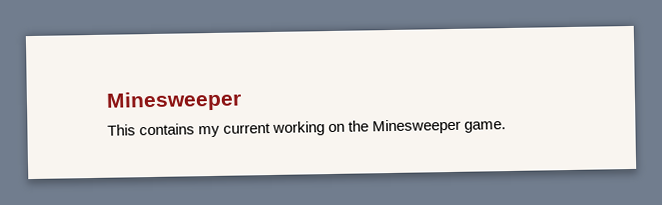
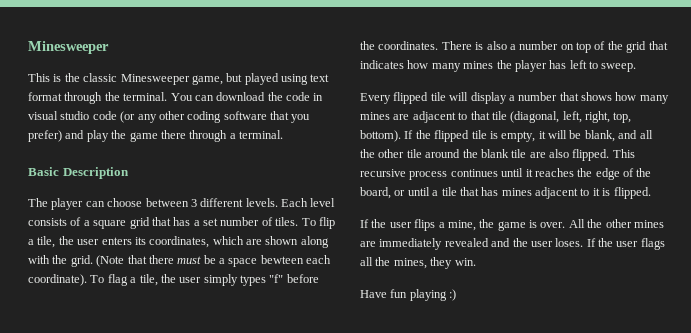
- This contains my current working on the Minesweeper game.
+ This is the classic Minesweeper game, but played using text format through the terminal. You can download the code in visual studio code (or any other coding software that you prefer) and play the game there through a terminal.
+ Basic Description
+ The player can choose between 3 different levels. Each level consists of a square grid that has a set number of tiles. To flip a tile, the user enters its coordinates, which are shown along with the grid. (Note that there must be a space bewteen each coordinate). To flag a tile, the user simply types "f" before the coordinates. There is also a number on top of the grid that indicates how many mines the player has left to sweep.
+ Every flipped tile will display a number that shows how many mines are adjacent to that tile (diagonal, left, right, top, bottom). If the flipped tile is empty, it will be blank, and all the other tile around the blank tile are also flipped. This recursive process continues until it reaches the edge of the board, or until a tile that has mines adjacent to it is flipped.
+ If the user flips a mine, the game is over. All the other mines are immediately revealed and the user loses. If the user flags all the mines, they win.
+ Have fun playing :)

